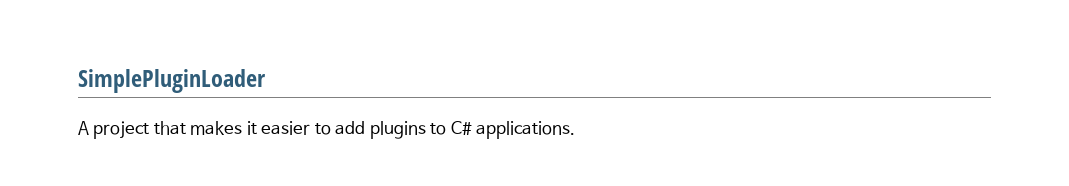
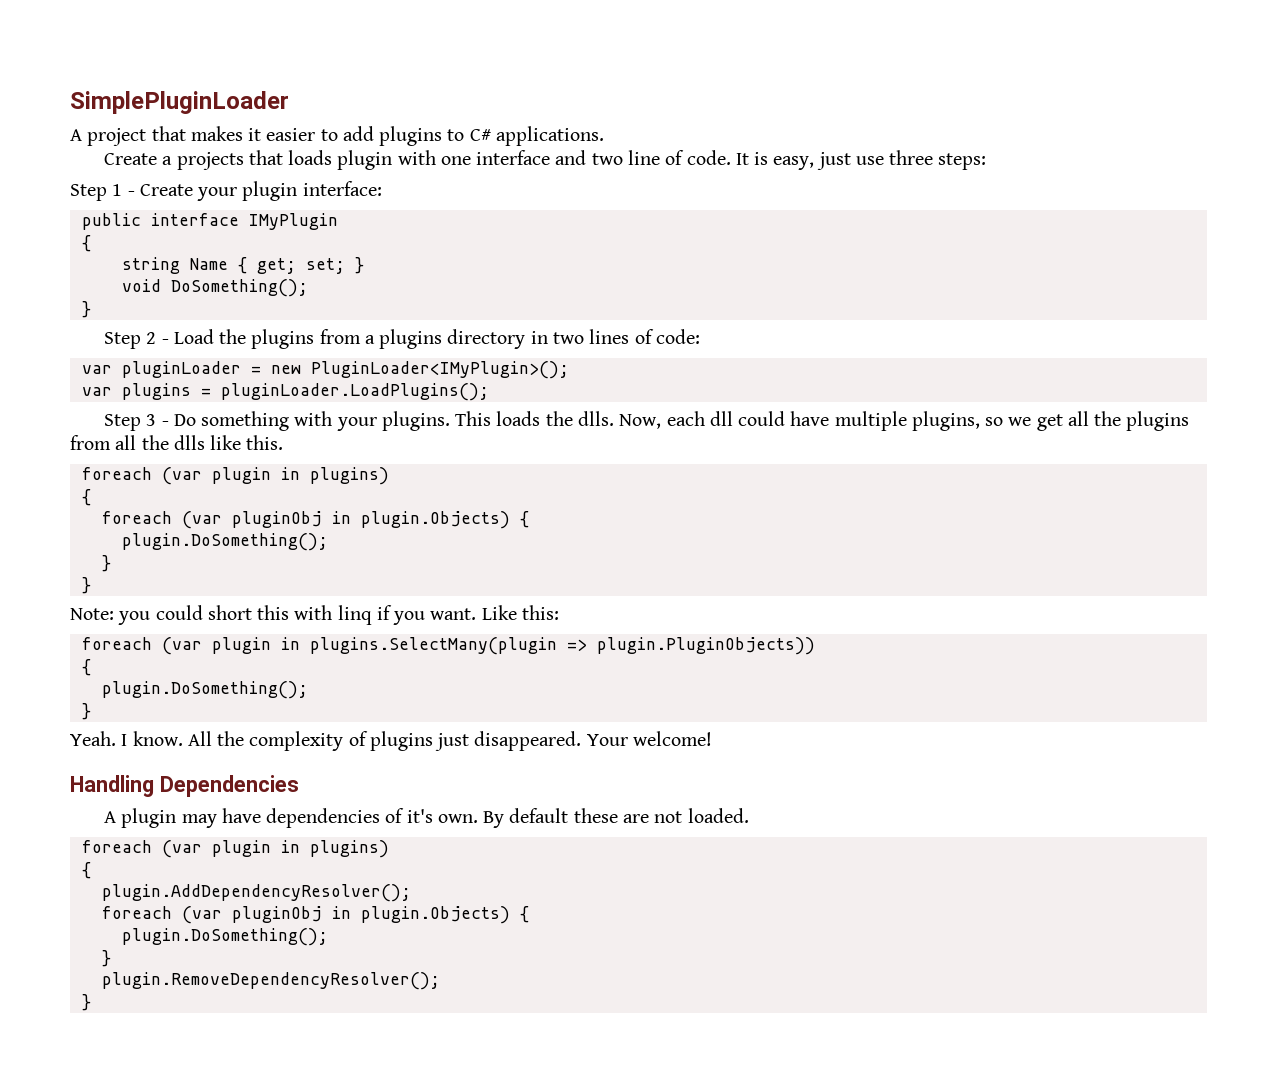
+ Create a projects that loads plugin with one interface and two line of code. It is easy, just use three steps:
+ Step 1 - Create your plugin interface:
+ public interface IMyPlugin
+ {
+ string Name { get; set; }
+ void DoSomething();
+ }
+ Step 2 - Load the plugins from a plugins directory in two lines of code:
+ var pluginLoader = new PluginLoader<IMyPlugin>();
+ var plugins = pluginLoader.LoadPlugins();
+ Step 3 - Do something with your plugins. This loads the dlls. Now, each dll could have multiple plugins, so we get all the plugins from all the dlls like this.
+ foreach (var plugin in plugins)
+ {
+ foreach (var pluginObj in plugin.Objects) {
+ plugin.DoSomething();
+ }
+ }
+ Note: you could short this with linq if you want. Like this:
+ foreach (var plugin in plugins.SelectMany(plugin => plugin.PluginObjects))
+ {
+ plugin.DoSomething();
+ }
+ Yeah. I know. All the complexity of plugins just disappeared. Your welcome!
+ Handling Dependencies
+ A plugin may have dependencies of it's own. By default these are not loaded.
+ foreach (var plugin in plugins)
+ {
+ plugin.AddDependencyResolver();
+ foreach (var pluginObj in plugin.Objects) {
+ plugin.DoSomething();
+ }
+ plugin.RemoveDependencyResolver();
+ }

